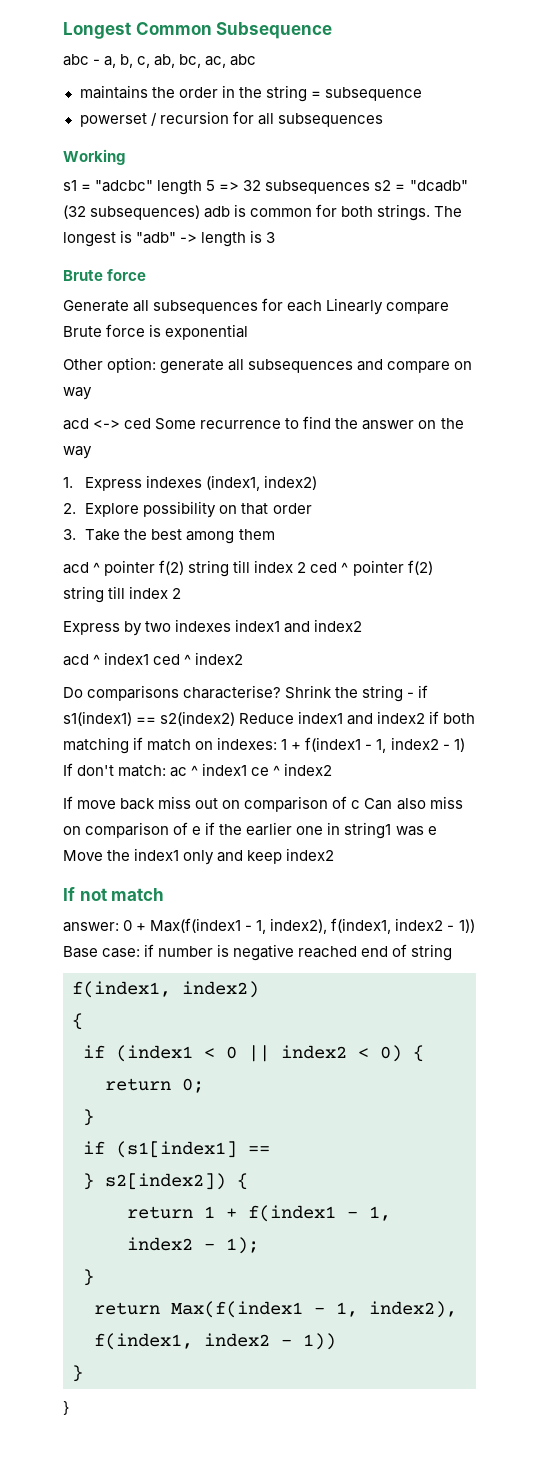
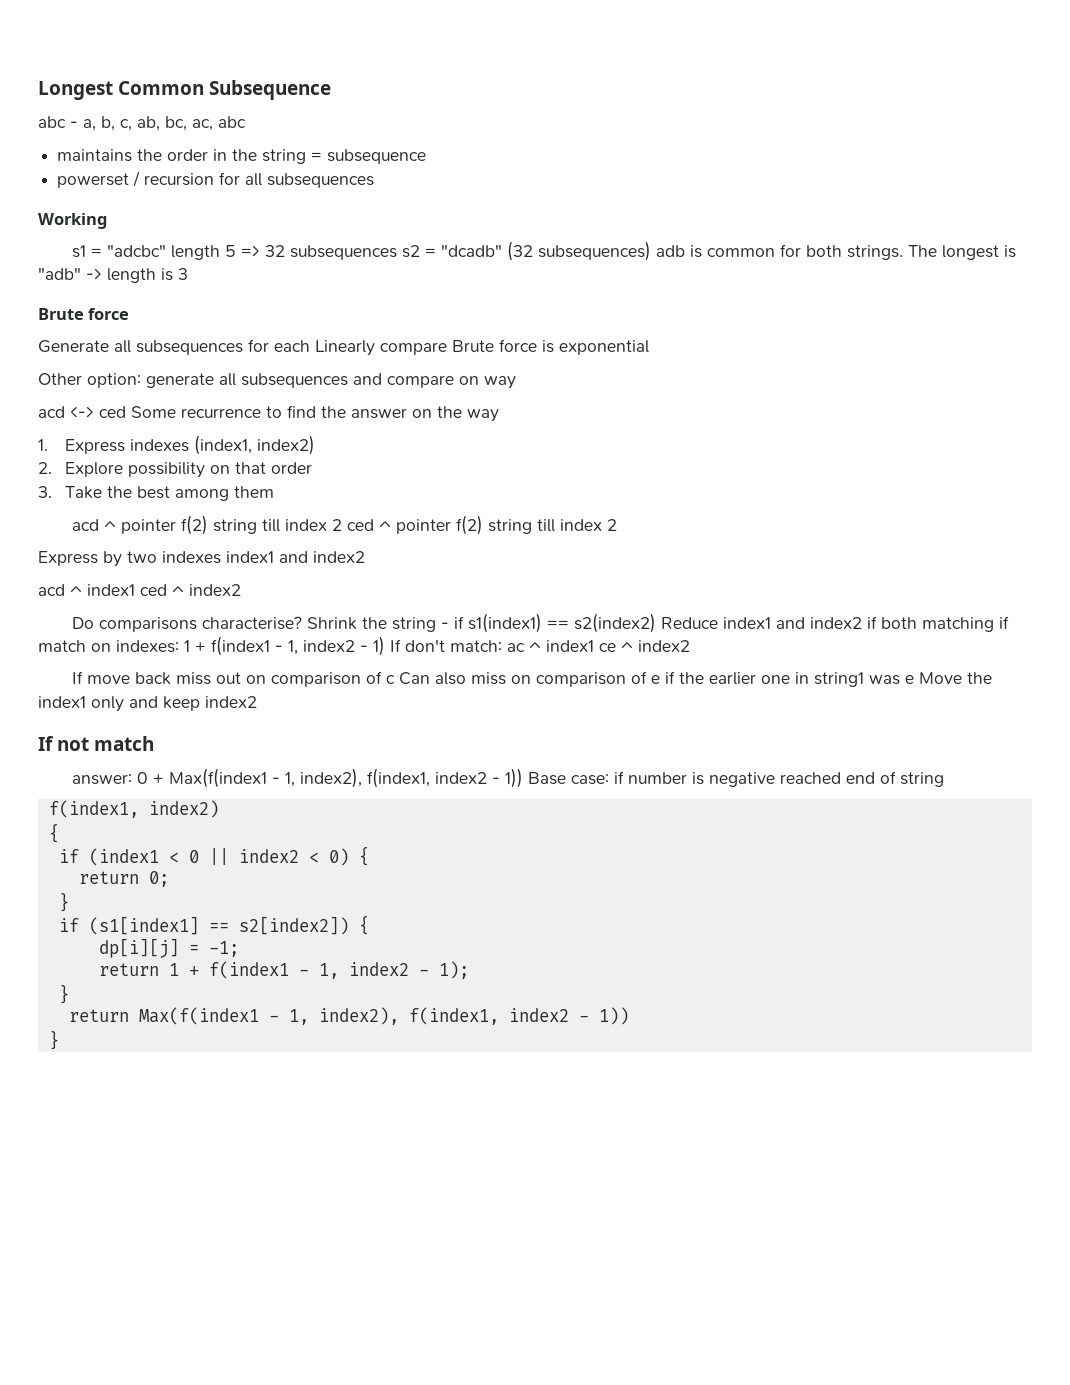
- if (s1[index1] ==
- } s2[index2]) {
+ if (s1[index1] == s2[index2]) {
+ dp[i][j] = -1;
  return Max(f(index1 - 1, index2), f(index1, index2 - 1))
- }

